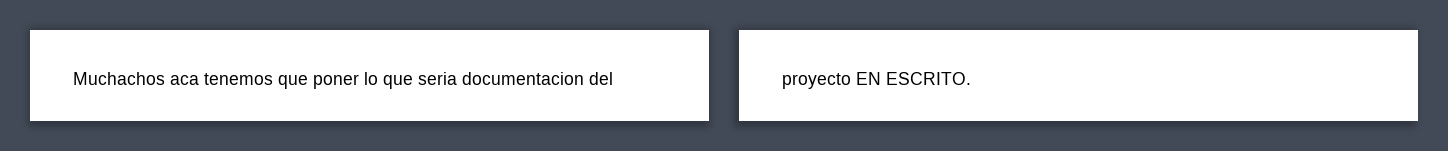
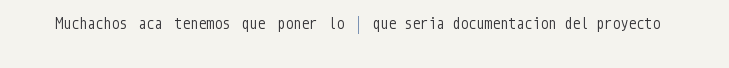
- Muchachos aca tenemos que poner lo que seria documentacion del proyecto EN ESCRITO.
+ Muchachos aca tenemos que poner lo que seria documentacion del proyecto

